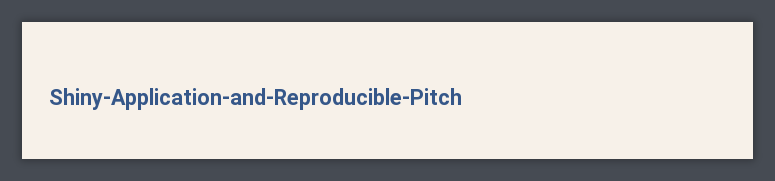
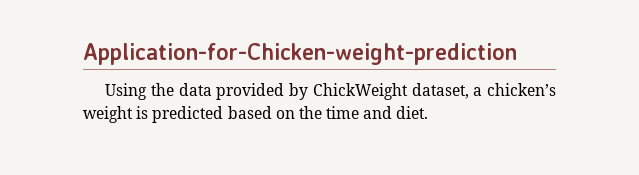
- Shiny-Application-and-Reproducible-Pitch
+ Application-for-Chicken-weight-prediction
+ Using the data provided by ChickWeight dataset, a chicken’s weight is predicted based on the time and diet.

